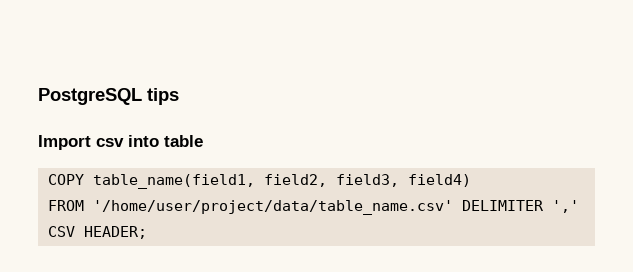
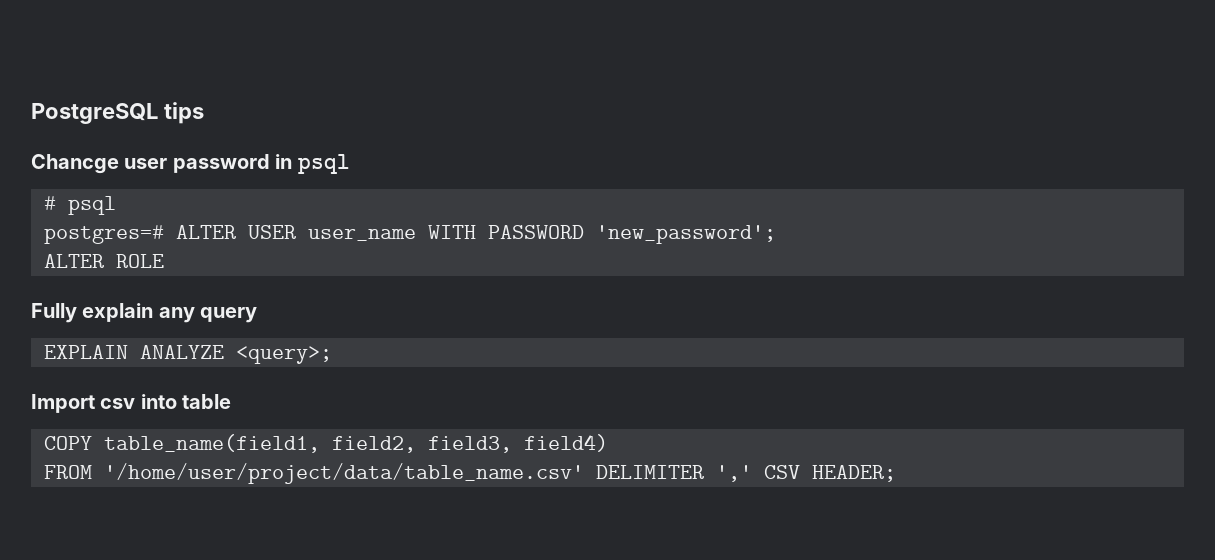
+ Chancge user password in psql
+ # psql
+ postgres=# ALTER USER user_name WITH PASSWORD 'new_password';
+ ALTER ROLE
+ Fully explain any query
+ EXPLAIN ANALYZE <query>;

